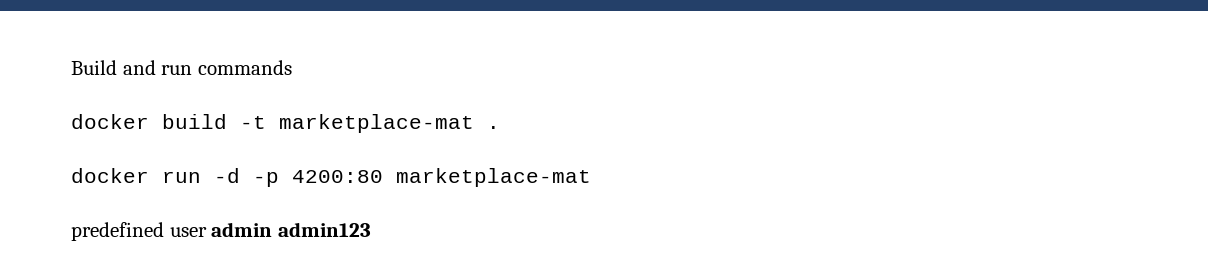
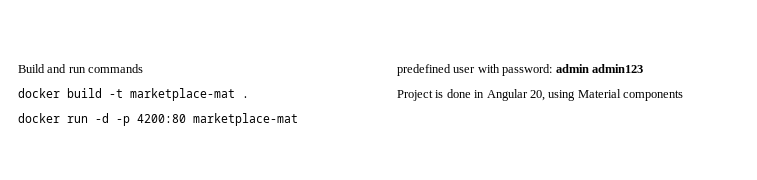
- predefined user admin admin123
+ predefined user with password: admin admin123
+ Project is done in Angular 20, using Material components

